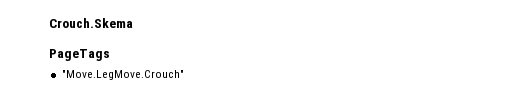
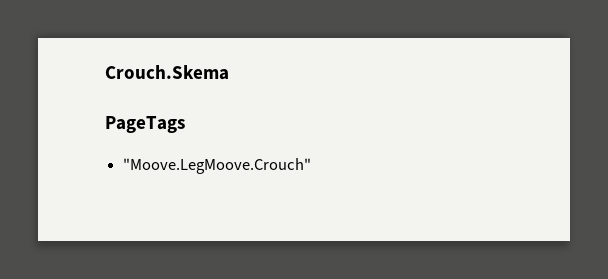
- "Move.LegMove.Crouch"
+ "Moove.LegMoove.Crouch"

